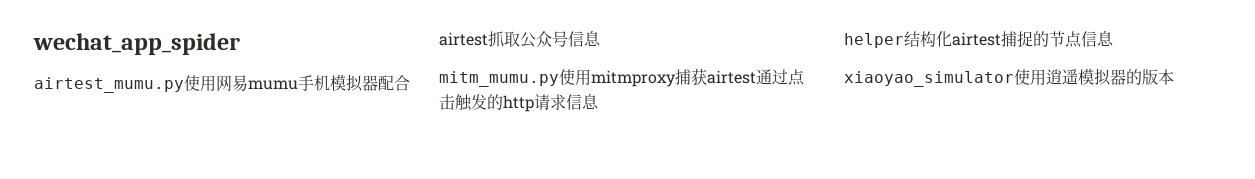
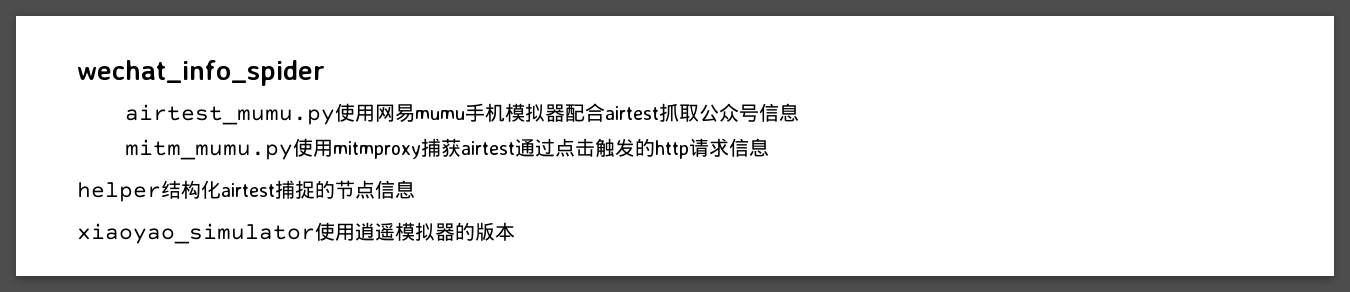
- wechat_app_spider
+ wechat_info_spider

